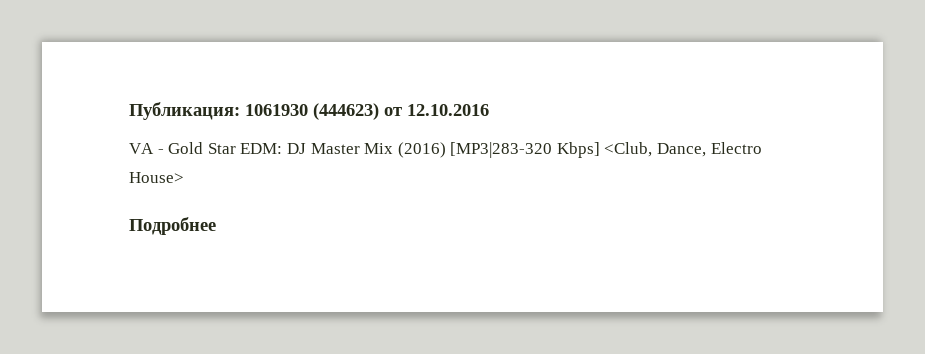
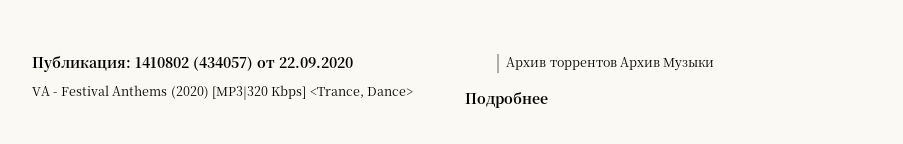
- Публикация: 1061930 (444623) от 12.10.2016
- VA - Gold Star EDM: DJ Master Mix (2016) [MP3|283-320 Kbps] <Club, Dance, Electro House>
+ Публикация: 1410802 (434057) от 22.09.2020
+ VA - Festival Anthems (2020) [MP3|320 Kbps] <Trance, Dance>
+ Архив торрентов Архив Музыки

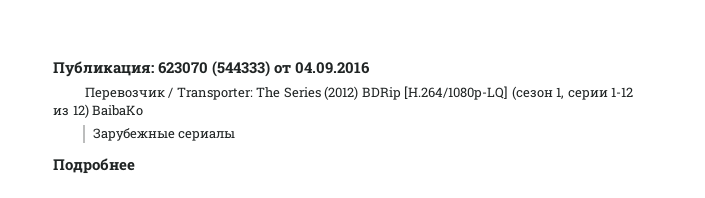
- Публикация: 1410802 (434057) от 22.09.2020
- VA - Festival Anthems (2020) [MP3|320 Kbps] <Trance, Dance>
- Архив торрентов Архив Музыки
+ Публикация: 623070 (544333) от 04.09.2016
+ Перевозчик / Transporter: The Series (2012) BDRip [H.264/1080p-LQ] (сезон 1, серии 1-12 из 12) BaibaKo
+ Зарубежные сериалы

